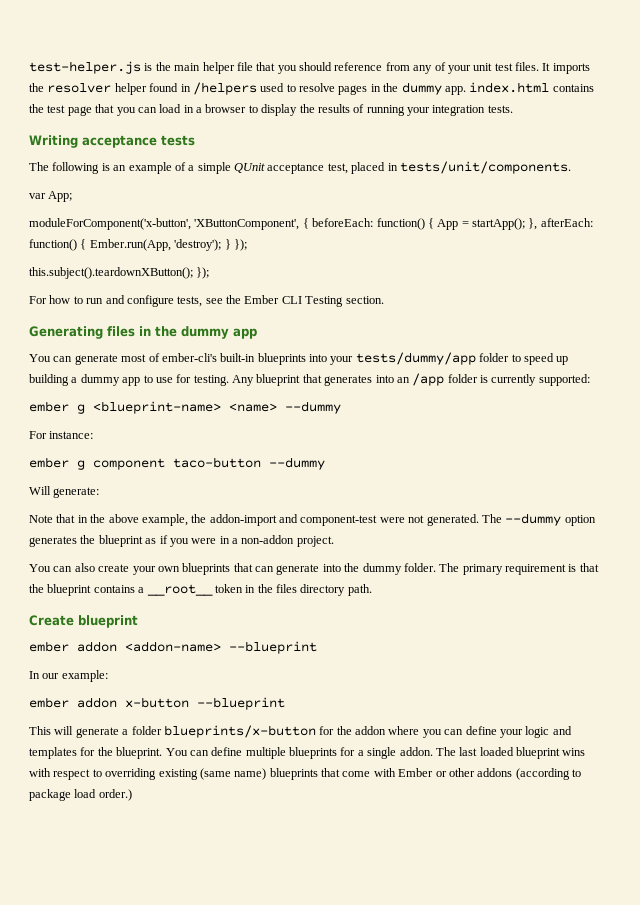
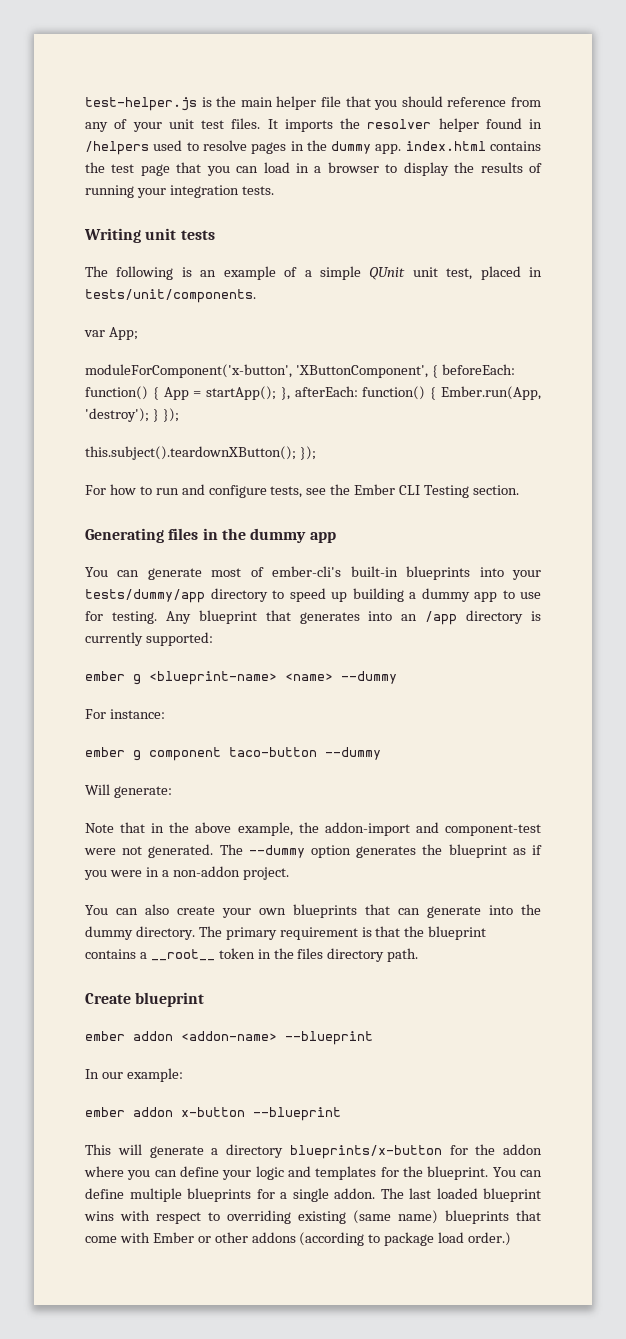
- Writing acceptance tests
+ Writing unit tests
- The following is an example of a simple QUnit acceptance test, placed in tests/unit/components.
+ The following is an example of a simple QUnit unit test, placed in tests/unit/components.
- You can generate most of ember-cli's built-in blueprints into your tests/dummy/app folder to speed up building a dummy app to use for testing.
+ You can generate most of ember-cli's built-in blueprints into your tests/dummy/app directory to speed up building a dummy app to use for testing.
- Any blueprint that generates into an /app folder is currently supported:
+ Any blueprint that generates into an /app directory is currently supported:
- You can also create your own blueprints that can generate into the dummy folder.
+ You can also create your own blueprints that can generate into the dummy directory.
- This will generate a folder blueprints/x-button for the addon where you can define your logic and templates for the blueprint.
+ This will generate a directory blueprints/x-button for the addon where you can define your logic and templates for the blueprint.

